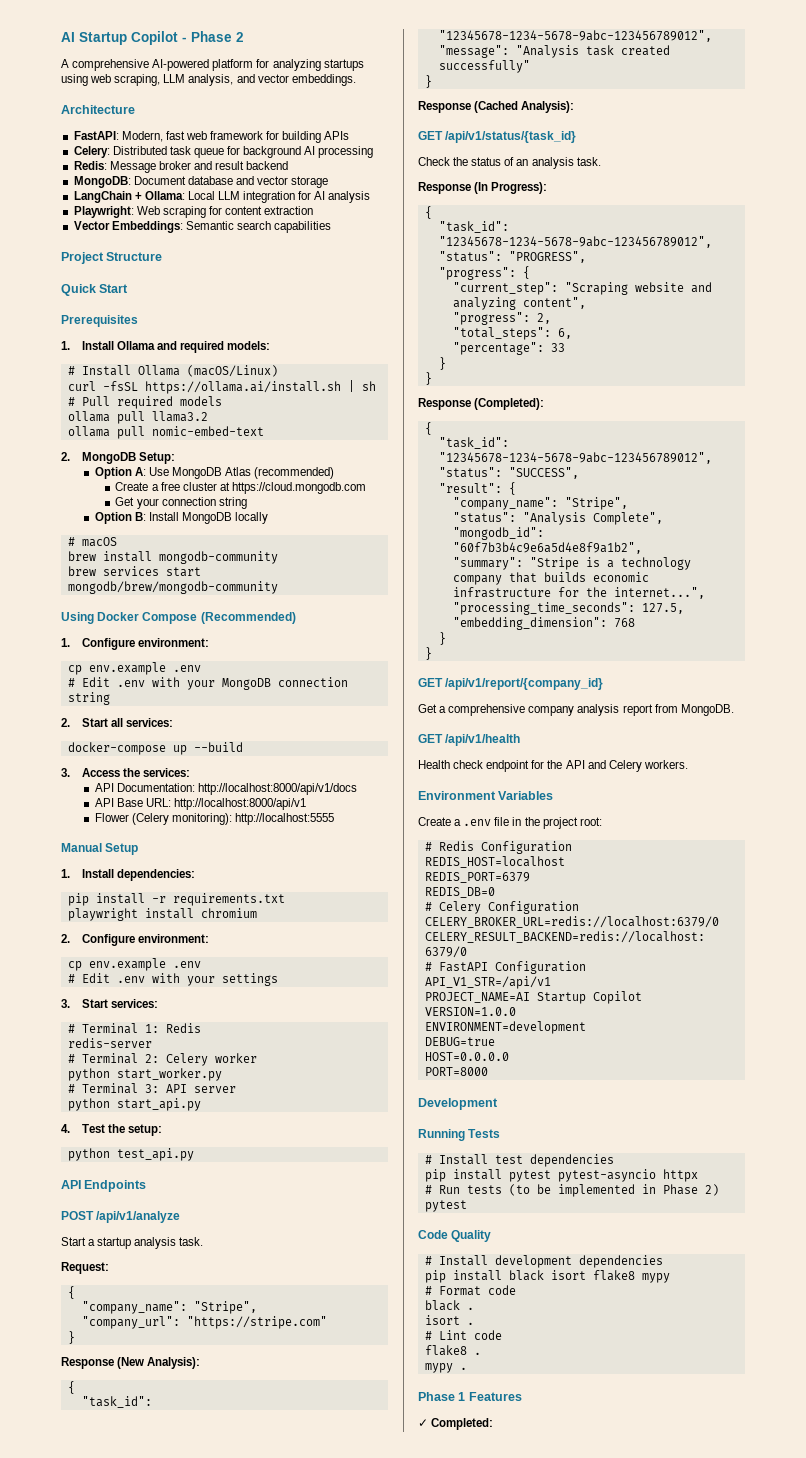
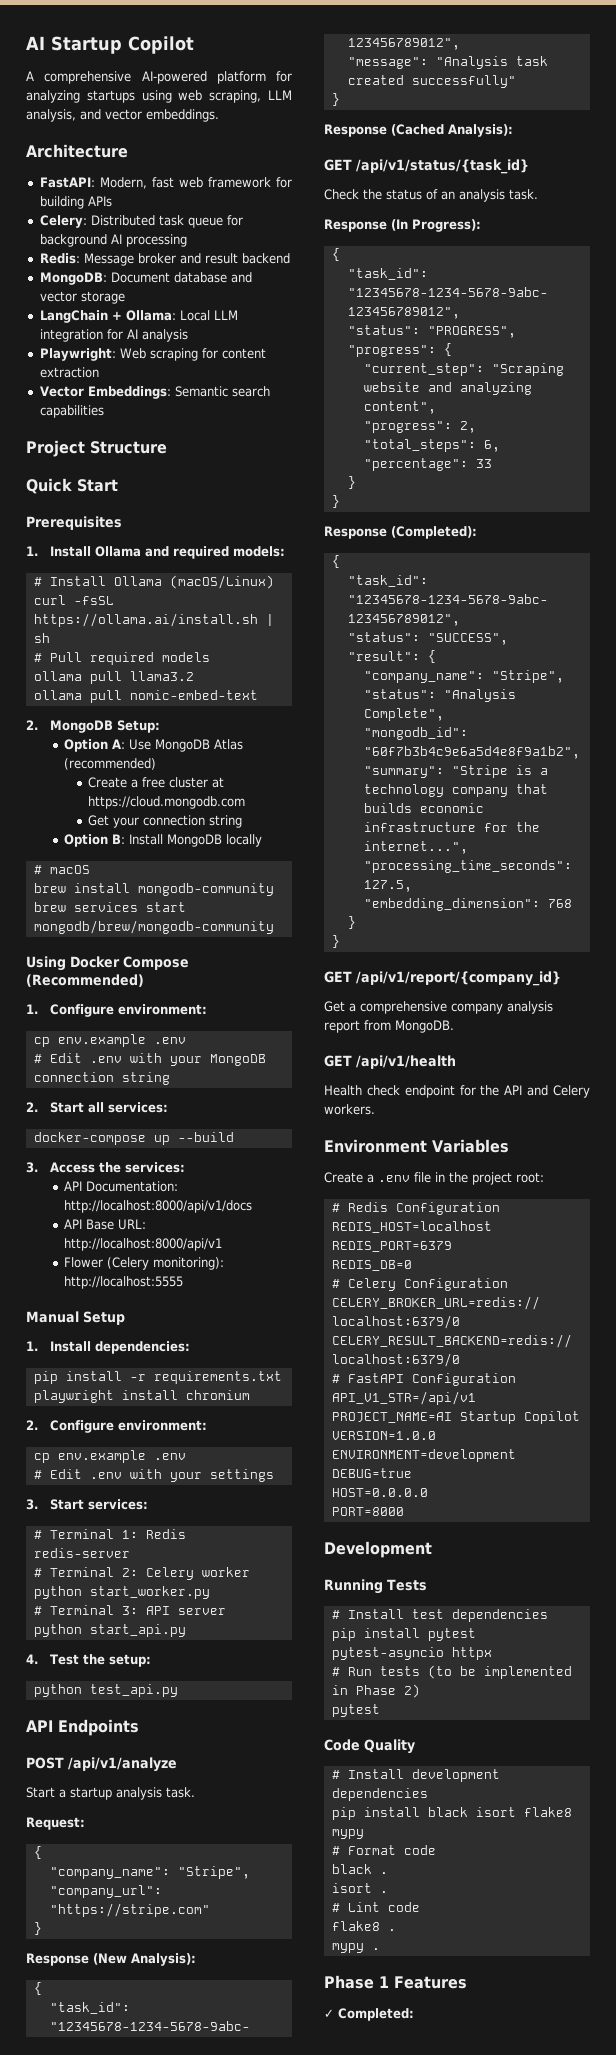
- AI Startup Copilot - Phase 2
+ AI Startup Copilot

